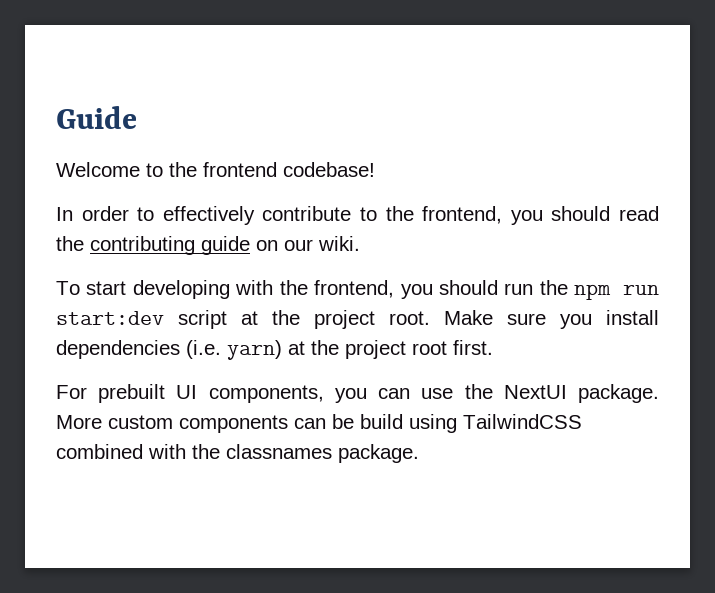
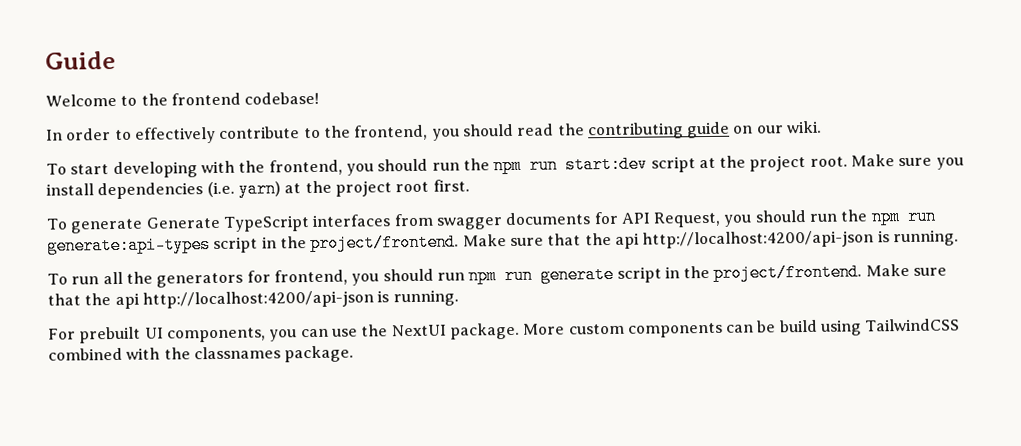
+ To generate Generate TypeScript interfaces from swagger documents for API Request, you should run the npm run generate:api-types script in the project/frontend. Make sure that the api http://localhost:4200/api-json is running.
+ To run all the generators for frontend, you should run npm run generate script in the project/frontend. Make sure that the api http://localhost:4200/api-json is running.

